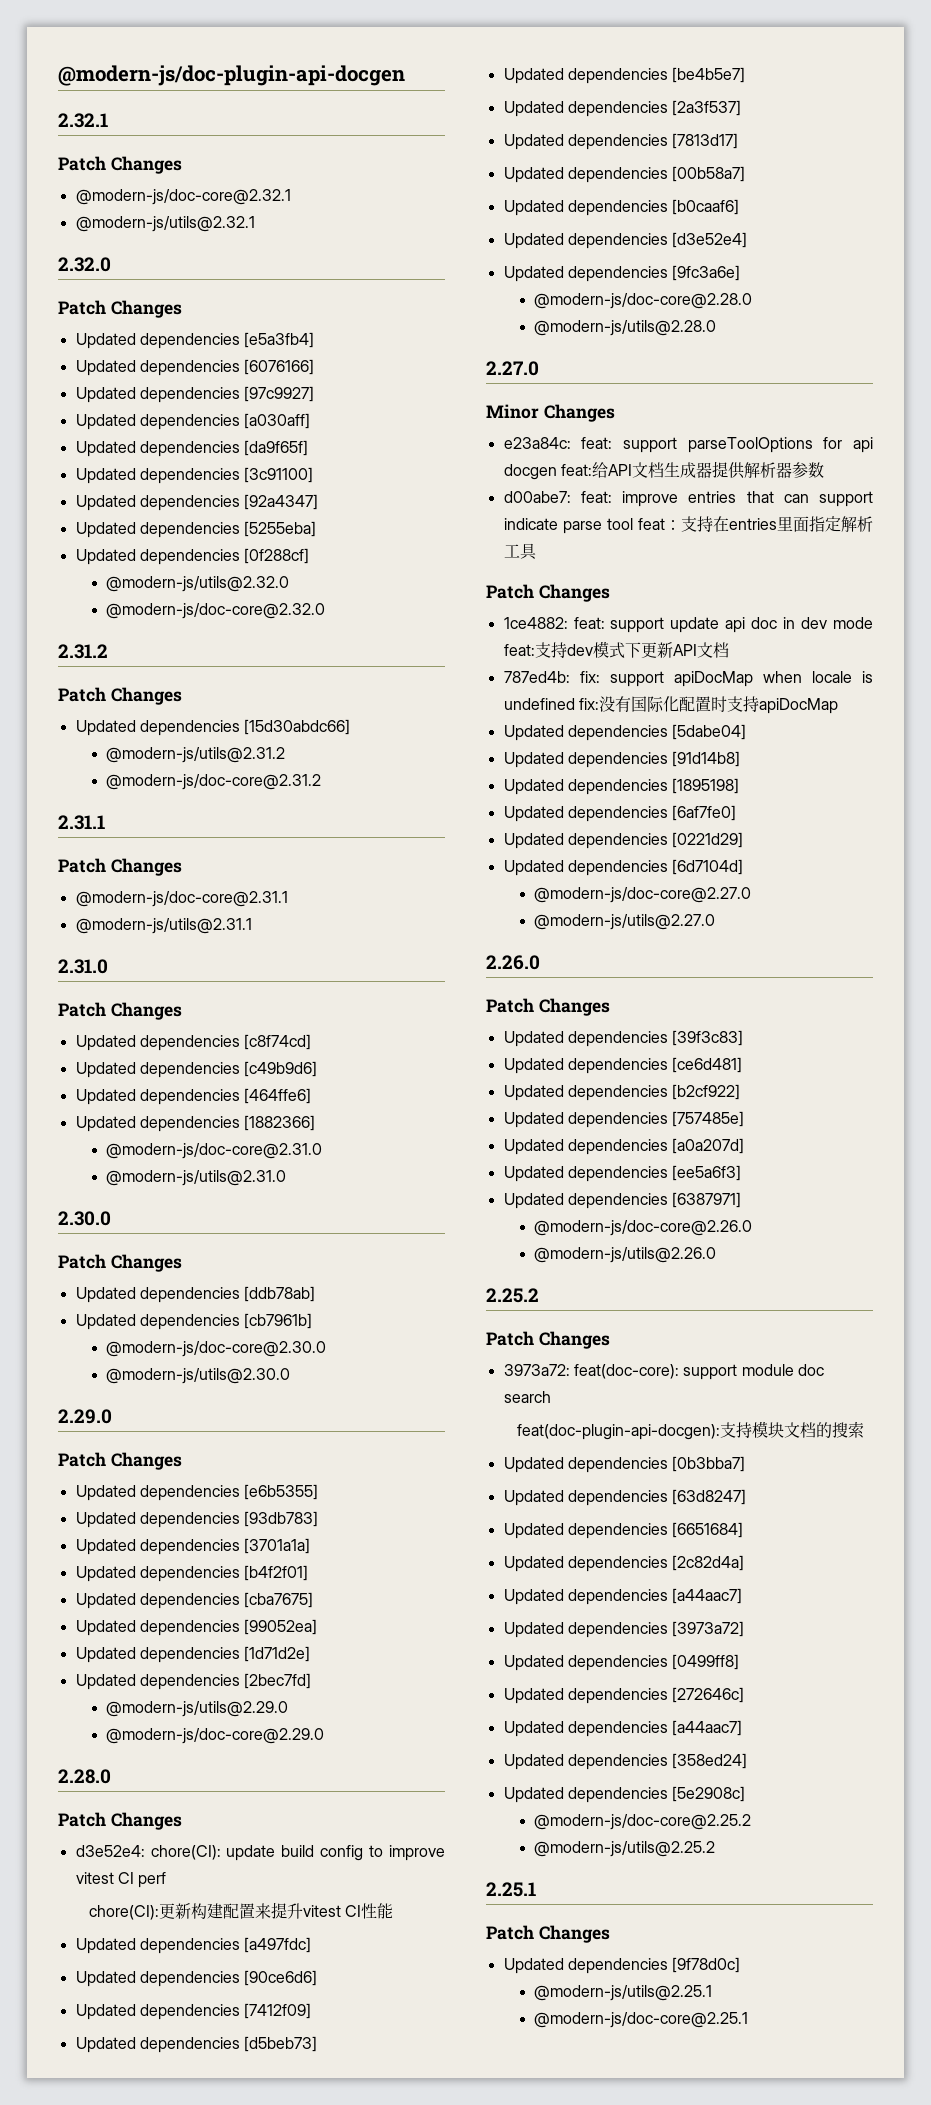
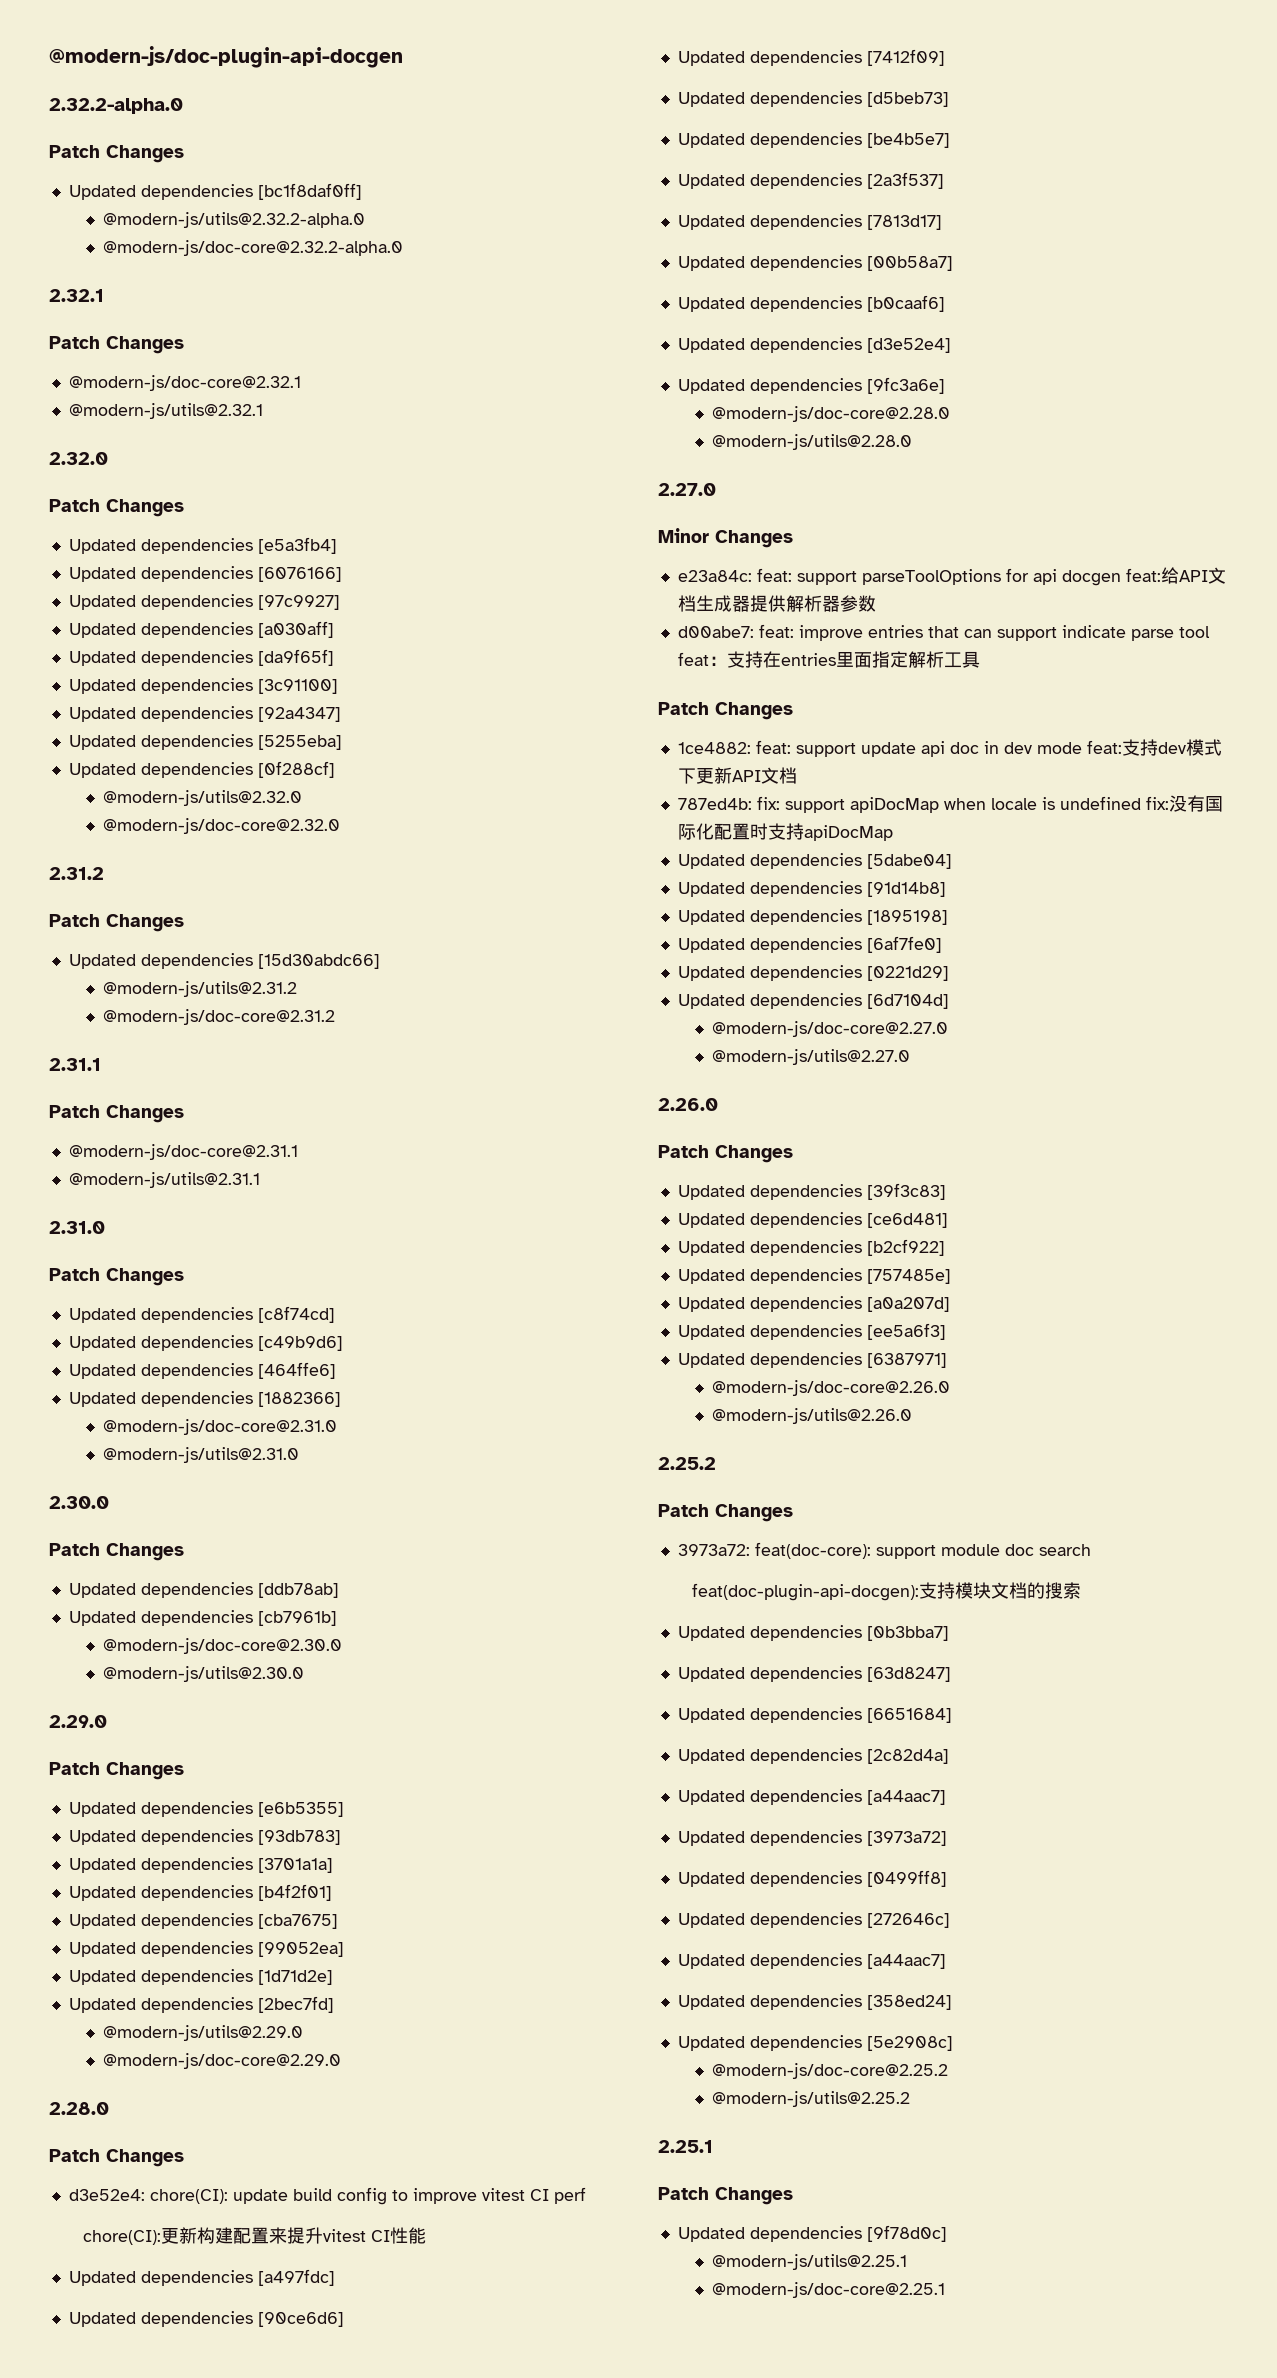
+ 2.32.2-alpha.0
+ Patch Changes
+ Updated dependencies [bc1f8daf0ff]
+ @modern-js/utils@2.32.2-alpha.0
+ @modern-js/doc-core@2.32.2-alpha.0

